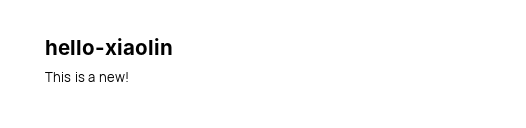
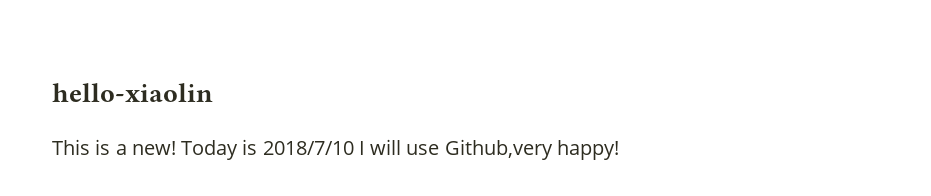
+ Today is 2018/7/10 I will use Github,very happy!

